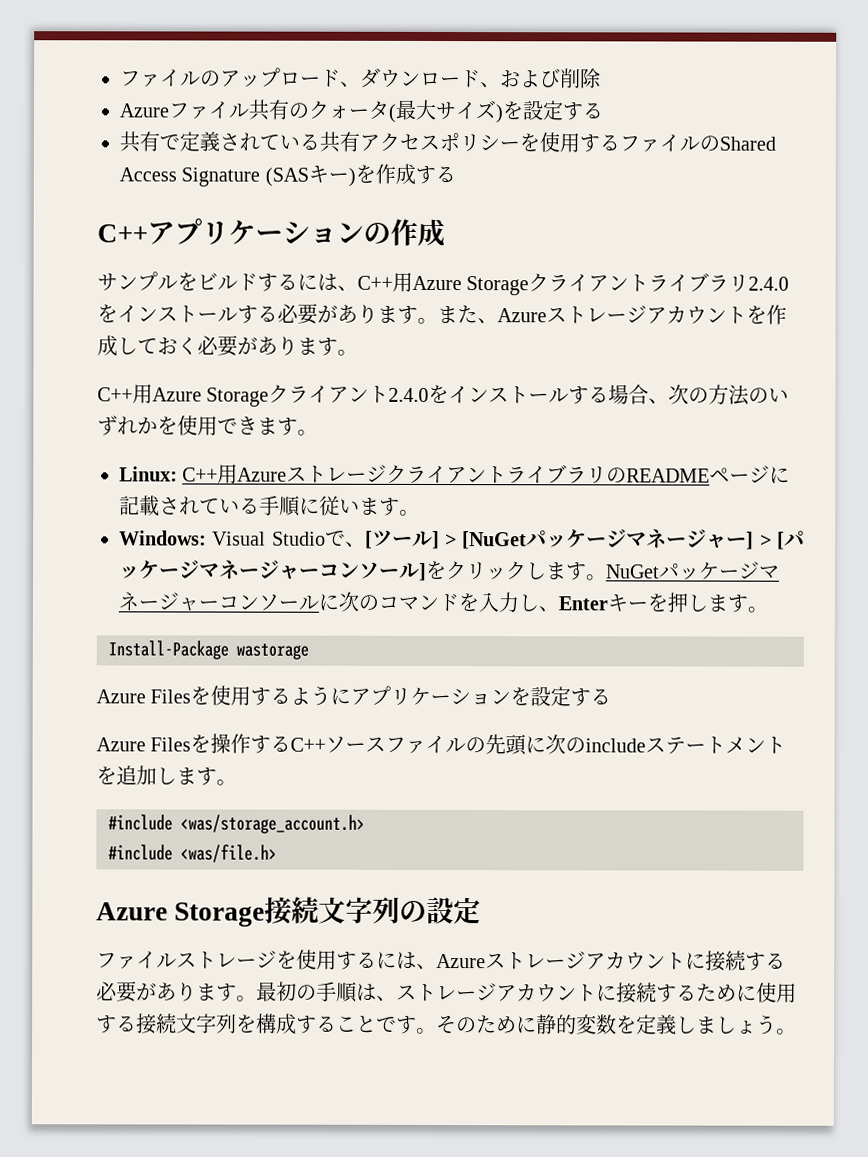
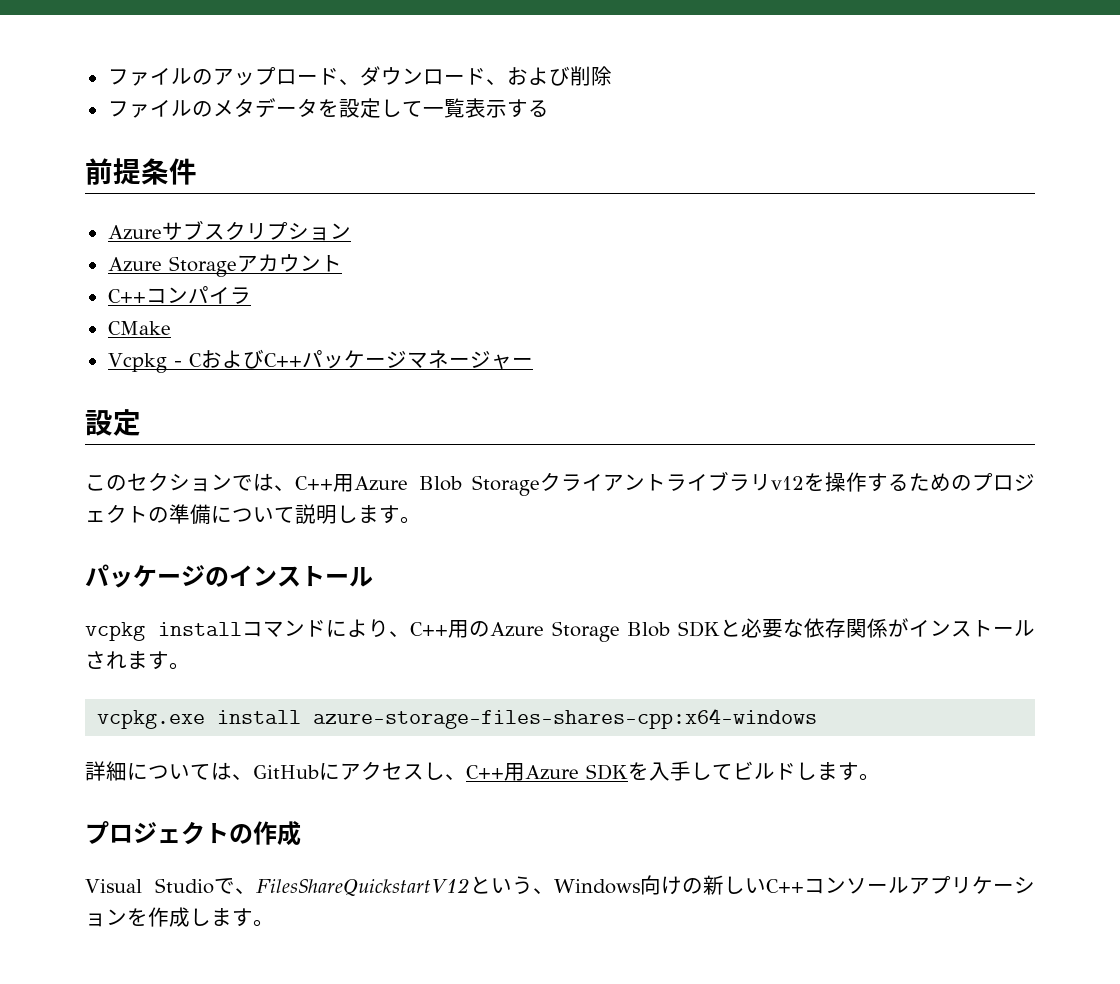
- Azureファイル共有のクォータ(最大サイズ)を設定する
- 共有で定義されている共有アクセスポリシーを使用するファイルのShared Access Signature (SASキー)を作成する
- C++アプリケーションの作成
- サンプルをビルドするには、C++用Azure Storageクライアントライブラリ2.4.0をインストールする必要があります。また、Azureストレージアカウントを作成しておく必要があります。
- C++用Azure Storageクライアント2.4.0をインストールする場合、次の方法のいずれかを使用できます。
- Linux: C++用AzureストレージクライアントライブラリのREADMEページに記載されている手順に従います。
- Windows: Visual Studioで、[ツール] > [NuGetパッケージマネージャー] > [パッケージマネージャーコンソール]をクリックします。NuGetパッケージマネージャーコンソールに次のコマンドを入力し、Enterキーを押します。
- Install-Package wastorage
- Azure Filesを使用するようにアプリケーションを設定する
- Azure Filesを操作するC++ソースファイルの先頭に次のincludeステートメントを追加します。
- #include <was/storage_account.h>
- #include <was/file.h>
- Azure Storage接続文字列の設定
- ファイルストレージを使用するには、Azureストレージアカウントに接続する必要があります。最初の手順は、ストレージアカウントに接続するために使用する接続文字列を構成することです。そのために静的変数を定義しましょう。
+ ファイルのメタデータを設定して一覧表示する
+ 前提条件
+ Azureサブスクリプション
+ Azure Storageアカウント
+ C++コンパイラ
+ CMake
+ Vcpkg - CおよびC++パッケージマネージャー
+ 設定
+ このセクションでは、C++用Azure Blob Storageクライアントライブラリv12を操作するためのプロジェクトの準備について説明します。
+ パッケージのインストール
+ vcpkg installコマンドにより、C++用のAzure Storage Blob SDKと必要な依存関係がインストールされます。
+ vcpkg.exe install azure-storage-files-shares-cpp:x64-windows
+ 詳細については、GitHubにアクセスし、C++用Azure SDKを入手してビルドします。
+ プロジェクトの作成
+ Visual Studioで、FilesShareQuickstartV12という、Windows向けの新しいC++コンソールアプリケーションを作成します。

